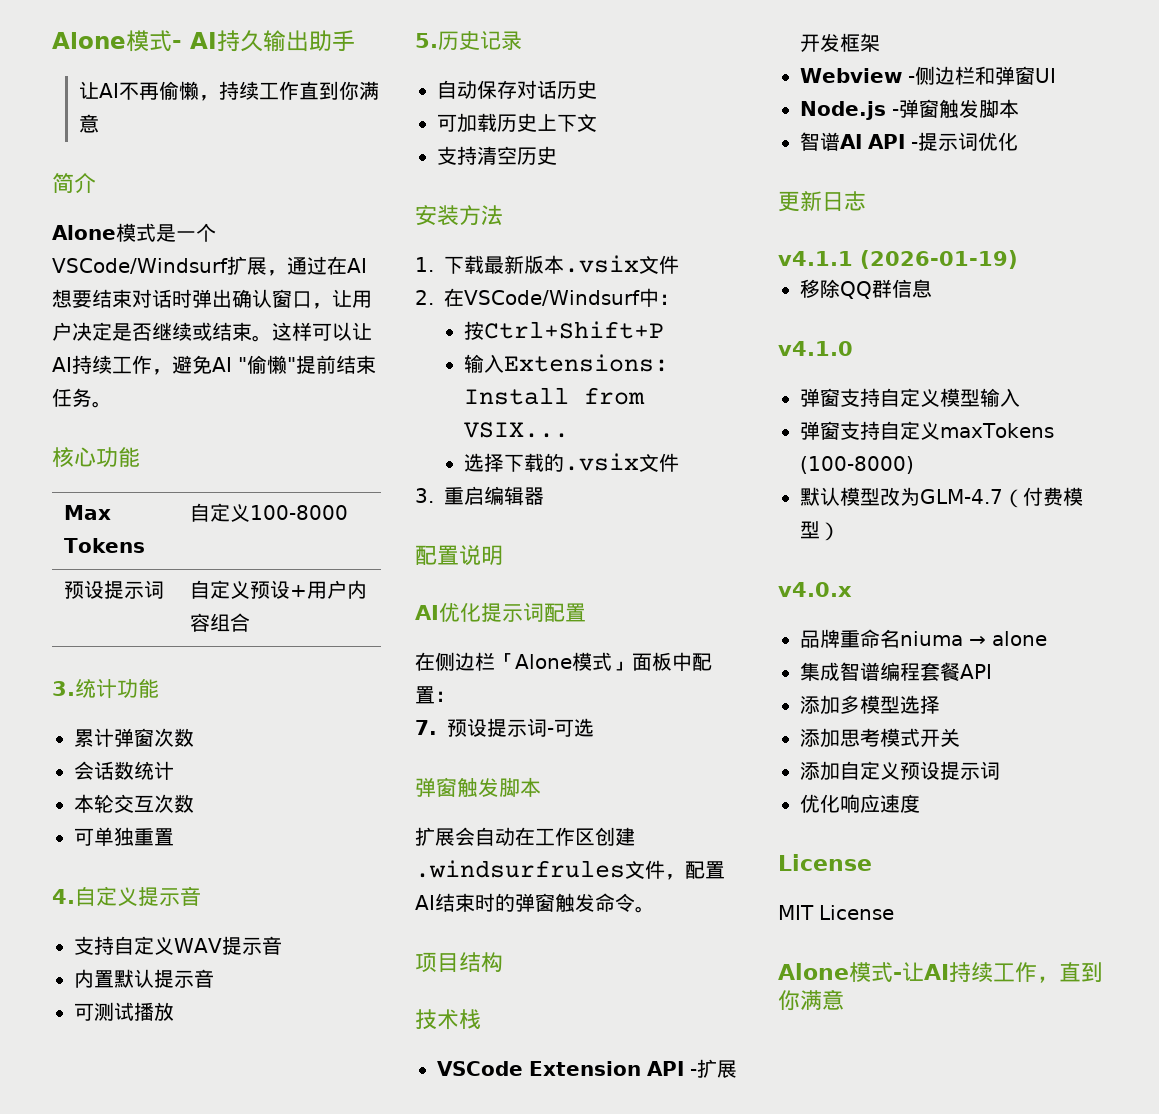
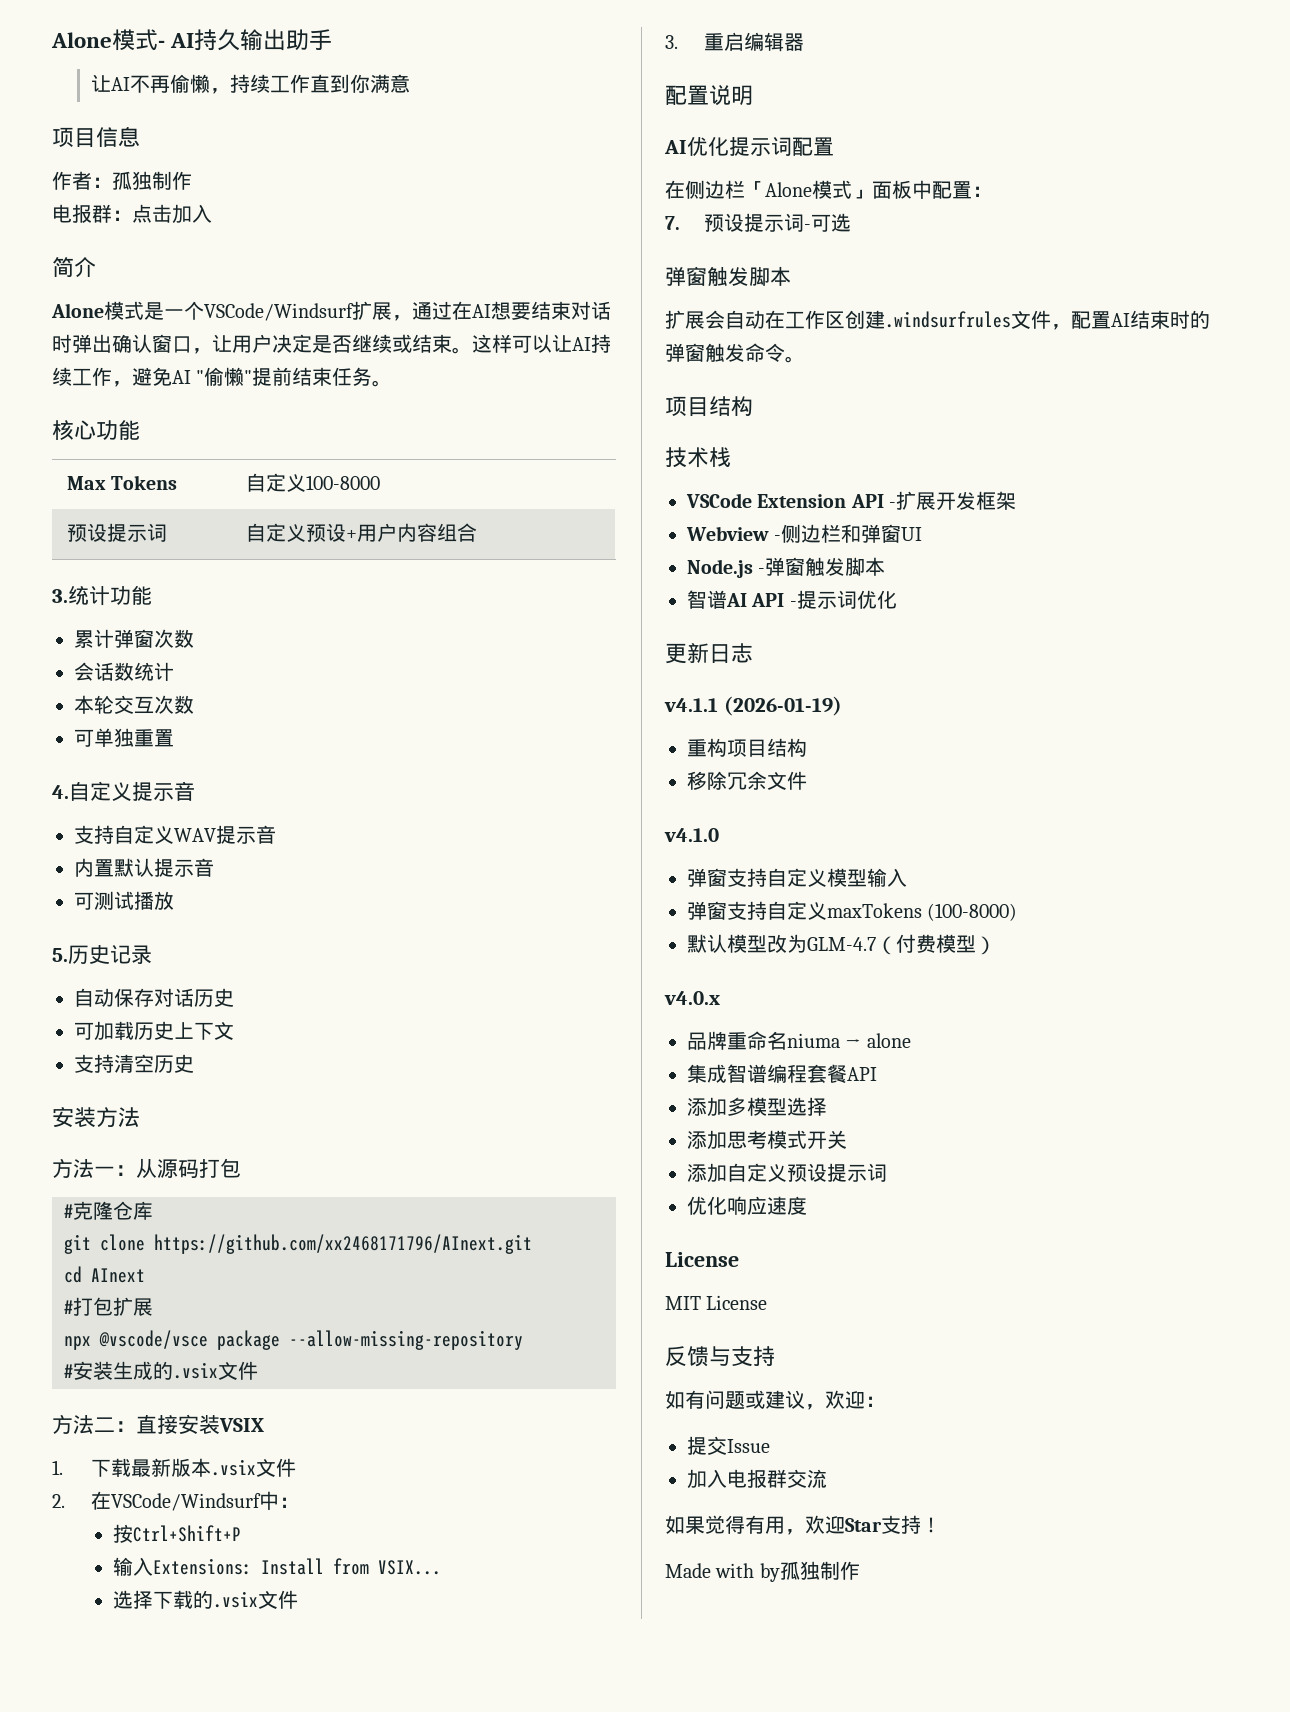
+ 项目信息
+ 作者：孤独制作
+ 电报群：点击加入
+ 方法一：从源码打包
+ #克隆仓库
+ git clone https://github.com/xx2468171796/AInext.git
+ cd AInext
+ #打包扩展
+ npx @vscode/vsce package --allow-missing-repository
+ #安装生成的.vsix文件
+ 方法二：直接安装VSIX
+ 重构项目结构
- 移除QQ群信息
+ 移除冗余文件
- Alone模式-让AI持续工作，直到你满意
+ 反馈与支持
+ 如有问题或建议，欢迎：
+ 提交Issue
+ 加入电报群交流
+ 如果觉得有用，欢迎Star支持！
+ Made with by孤独制作

